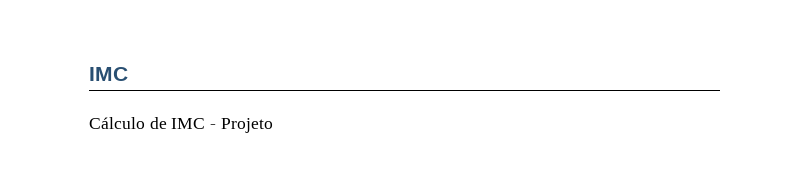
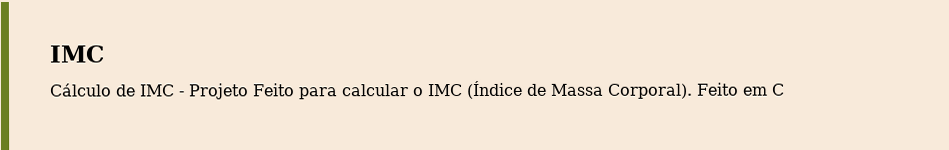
- Cálculo de IMC - Projeto
+ Cálculo de IMC - Projeto Feito para calcular o IMC (Índice de Massa Corporal). Feito em C

